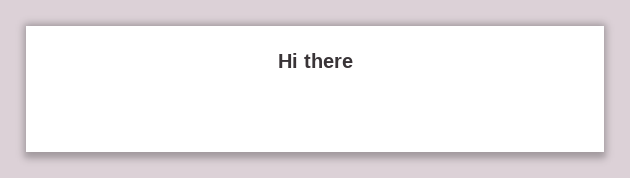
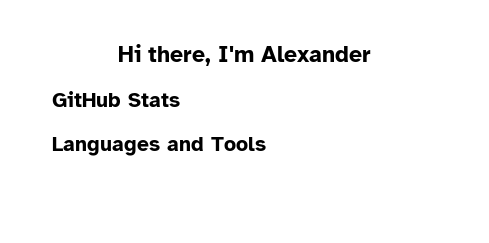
- Hi there
+ Hi there, I'm Alexander
+ GitHub Stats
+ Languages and Tools

